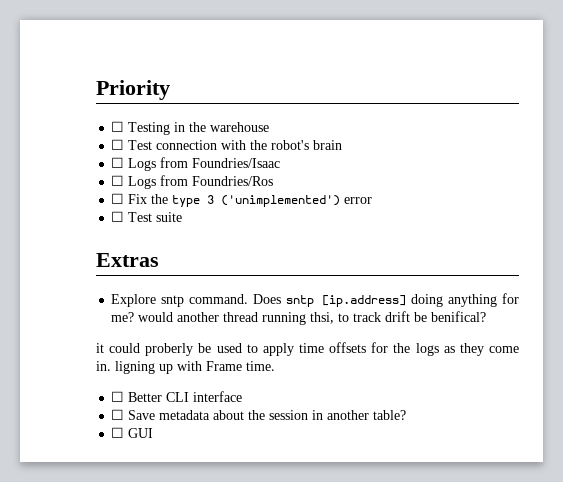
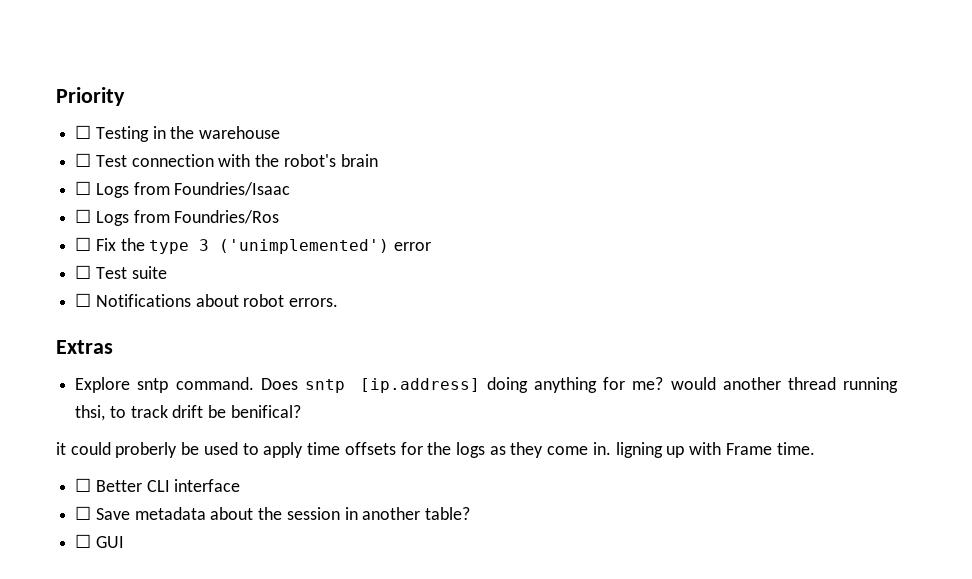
+ ☐ Notifications about robot errors.

